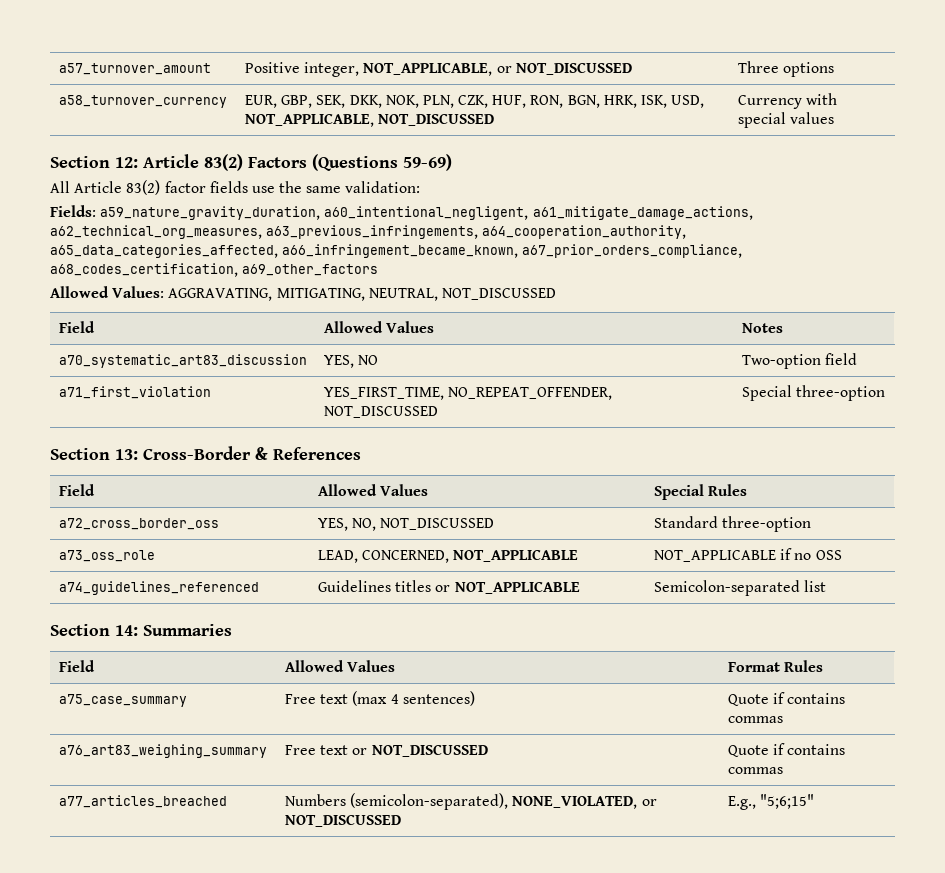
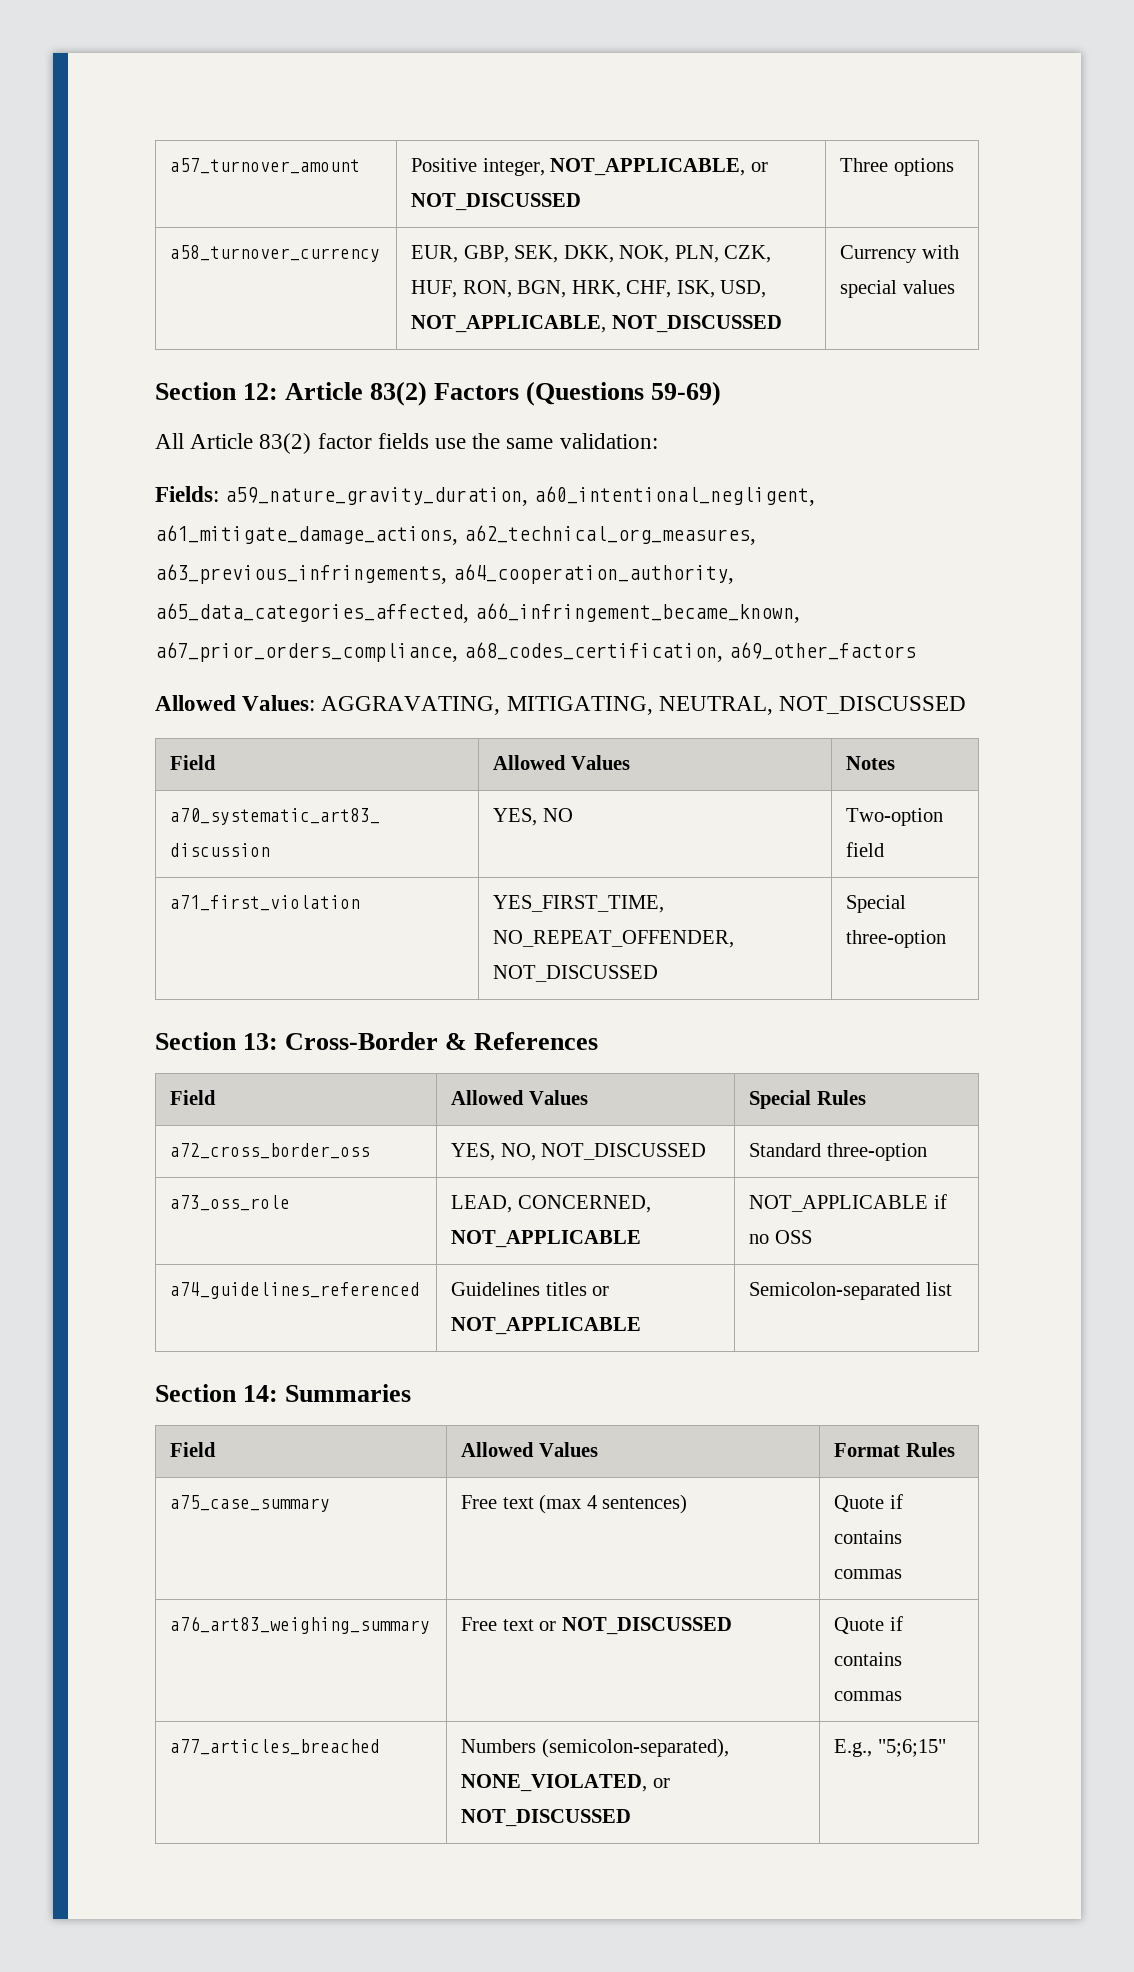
- a58_turnover_currency | EUR, GBP, SEK, DKK, NOK, PLN, CZK, HUF, RON, BGN, HRK, ISK, USD, NOT_APPLICABLE, NOT_DISCUSSED | Currency with special values
+ a58_turnover_currency | EUR, GBP, SEK, DKK, NOK, PLN, CZK, HUF, RON, BGN, HRK, CHF, ISK, USD, NOT_APPLICABLE, NOT_DISCUSSED | Currency with special values

